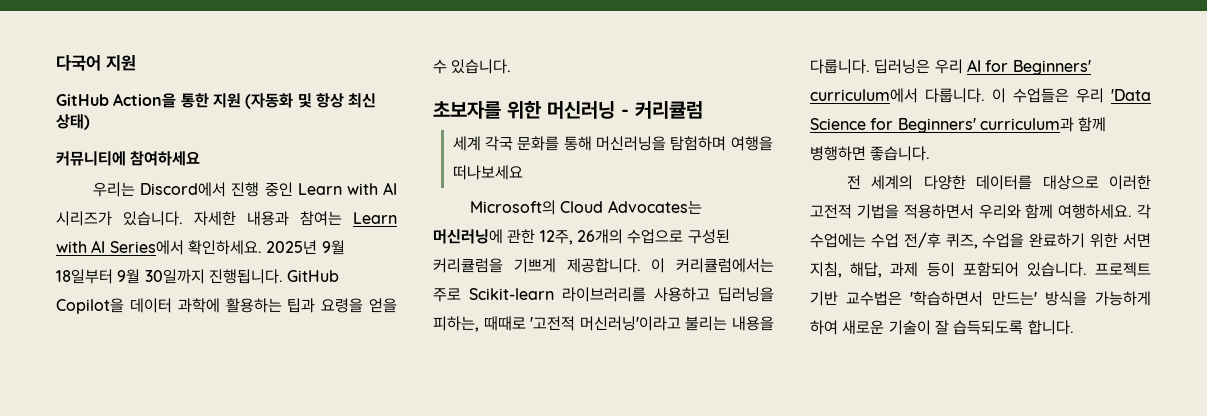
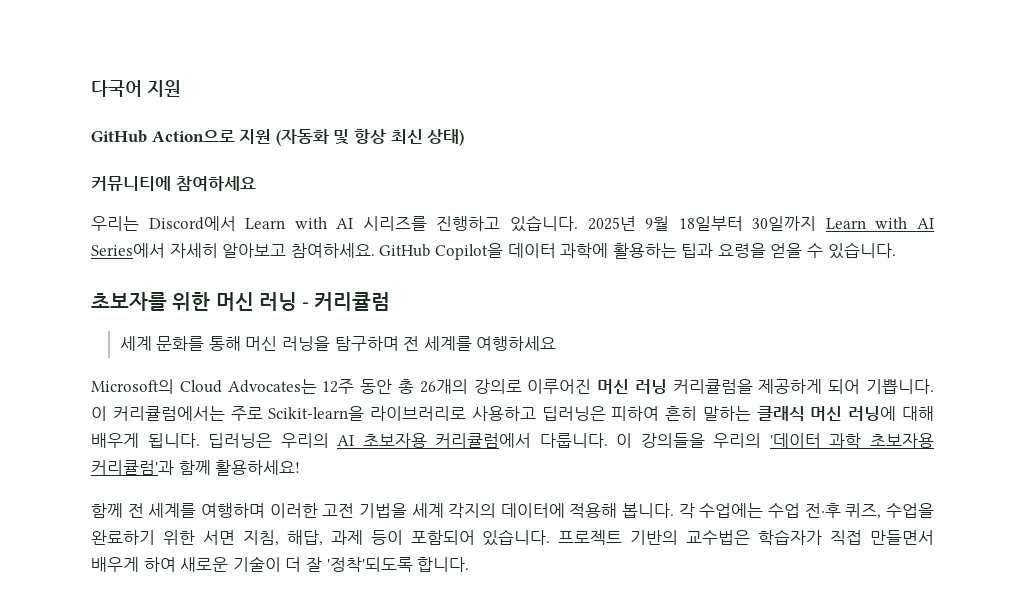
- GitHub Action을 통한 지원 (자동화 및 항상 최신 상태)
+ GitHub Action으로 지원 (자동화 및 항상 최신 상태)
- 우리는 Discord에서 진행 중인 Learn with AI 시리즈가 있습니다. 자세한 내용과 참여는 Learn with AI Series에서 확인하세요. 2025년 9월 18일부터 9월 30일까지 진행됩니다.
+ 우리는 Discord에서 Learn with AI 시리즈를 진행하고 있습니다. 2025년 9월 18일부터 30일까지 Learn with AI Series에서 자세히 알아보고 참여하세요.
- 초보자를 위한 머신러닝 - 커리큘럼
+ 초보자를 위한 머신 러닝 - 커리큘럼
- 세계 각국 문화를 통해 머신러닝을 탐험하며 여행을 떠나보세요
- Microsoft의 Cloud Advocates는 머신러닝에 관한 12주, 26개의 수업으로 구성된 커리큘럼을 기쁘게 제공합니다. 이 커리큘럼에서는 주로 Scikit-learn 라이브러리를 사용하고 딥러닝을 피하는, 때때로 '고전적 머신러닝'이라고 불리는 내용을 다룹니다. 딥러닝은 우리 AI for Beginners' curriculum에서 다룹니다. 이 수업들은 우리 'Data Science for Beginners' curriculum과 함께 병행하면 좋습니다.
- 전 세계의 다양한 데이터를 대상으로 이러한 고전적 기법을 적용하면서 우리와 함께 여행하세요.
+ 세계 문화를 통해 머신 러닝을 탐구하며 전 세계를 여행하세요
+ Microsoft의 Cloud Advocates는 12주 동안 총 26개의 강의로 이루어진 머신 러닝 커리큘럼을 제공하게 되어 기쁩니다. 이 커리큘럼에서는 주로 Scikit-learn을 라이브러리로 사용하고 딥러닝은 피하여 흔히 말하는 클래식 머신 러닝에 대해 배우게 됩니다. 딥러닝은 우리의 AI 초보자용 커리큘럼에서 다룹니다. 이 강의들을 우리의 '데이터 과학 초보자용 커리큘럼'과 함께 활용하세요!
+ 함께 전 세계를 여행하며 이러한 고전 기법을 세계 각지의 데이터에 적용해 봅니다.
- 각 수업에는 수업 전/후 퀴즈, 수업을 완료하기 위한 서면 지침, 해답, 과제 등이 포함되어 있습니다.
+ 각 수업에는 수업 전·후 퀴즈, 수업을 완료하기 위한 서면 지침, 해답, 과제 등이 포함되어 있습니다.
- 프로젝트 기반 교수법은 '학습하면서 만드는' 방식을 가능하게 하여 새로운 기술이 잘 습득되도록 합니다.
+ 프로젝트 기반의 교수법은 학습자가 직접 만들면서 배우게 하여 새로운 기술이 더 잘 '정착'되도록 합니다.

